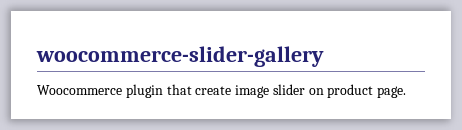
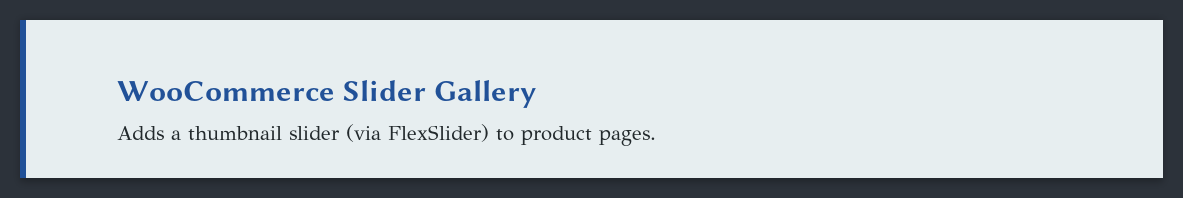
- woocommerce-slider-gallery
- Woocommerce plugin that create image slider on product page.
+ WooCommerce Slider Gallery
+ Adds a thumbnail slider (via FlexSlider) to product pages.

